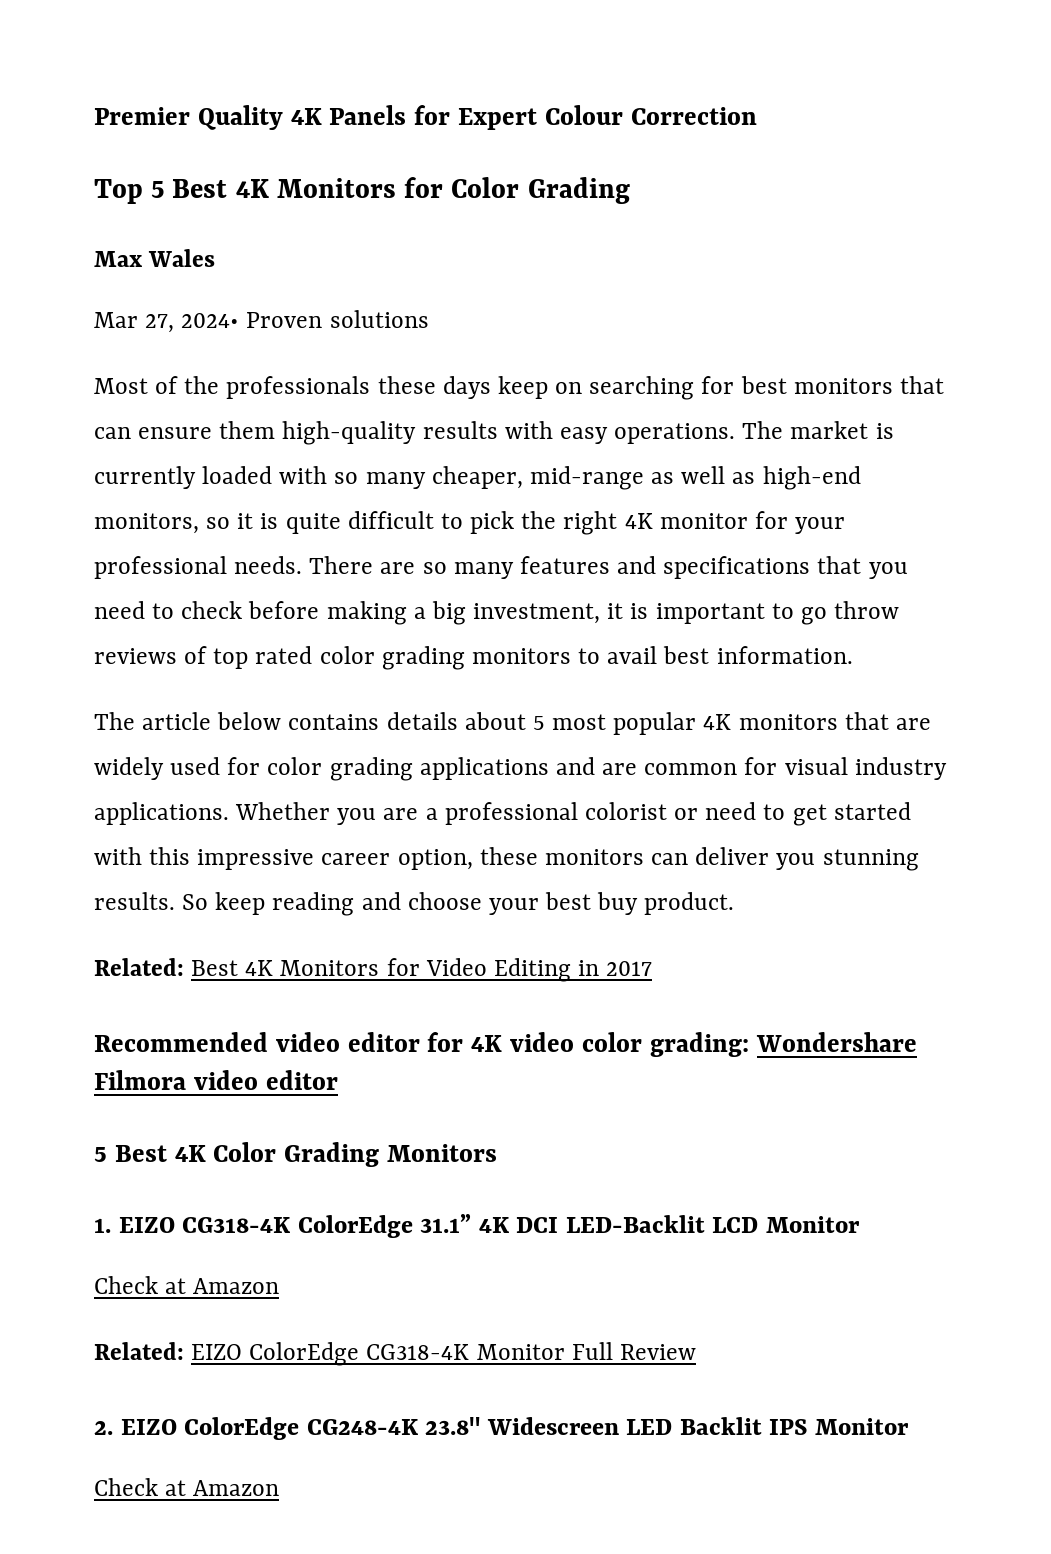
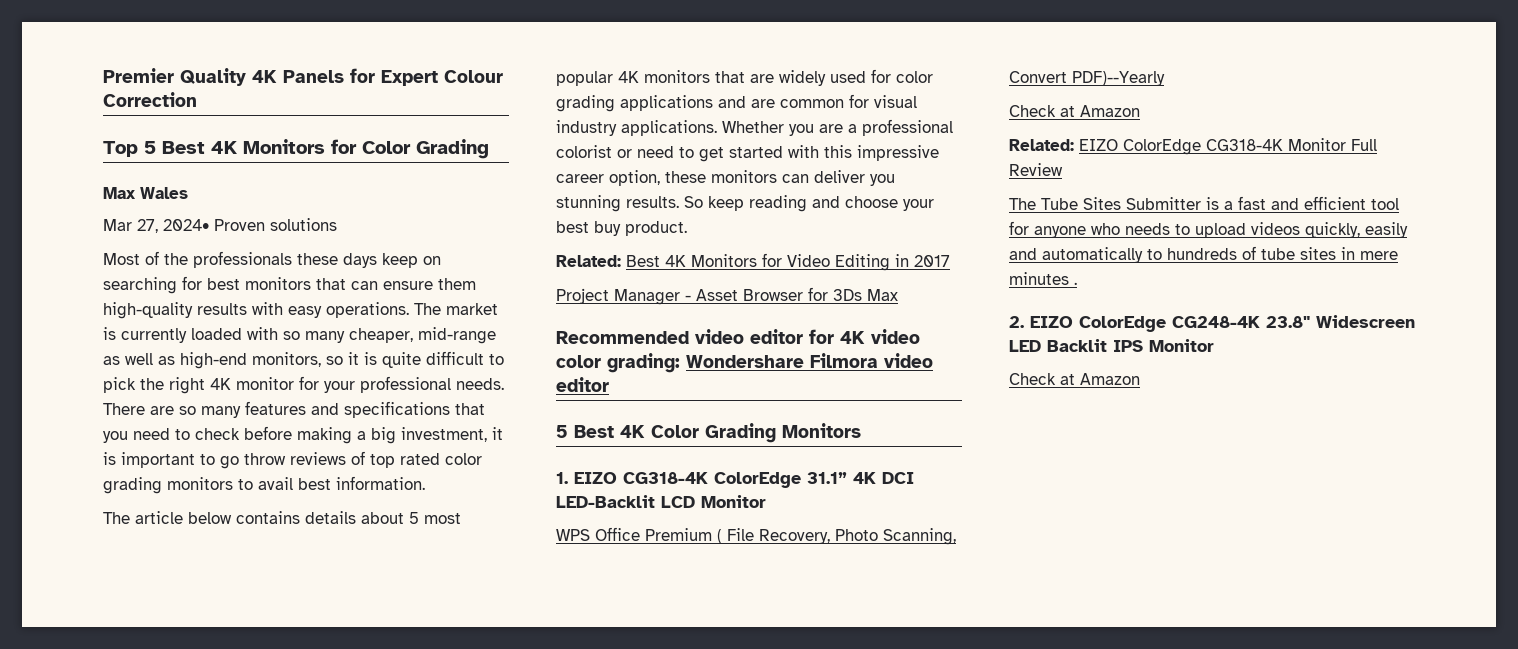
+ Project Manager - Asset Browser for 3Ds Max
+ WPS Office Premium ( File Recovery, Photo Scanning, Convert PDF)--Yearly
+ The Tube Sites Submitter is a fast and efficient tool for anyone who needs to upload videos quickly, easily and automatically to hundreds of tube sites in mere minutes .

